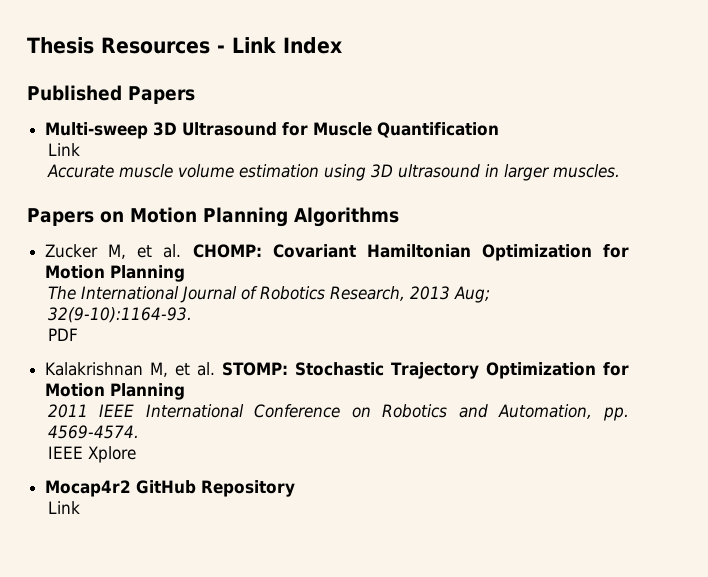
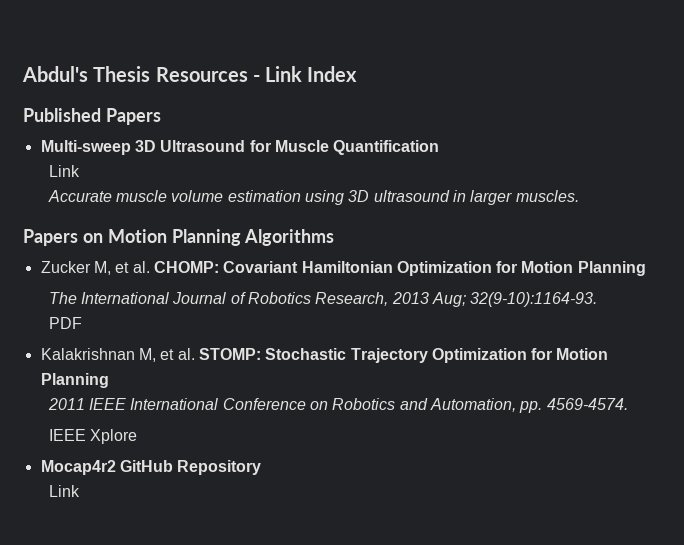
- Thesis Resources - Link Index
+ Abdul's Thesis Resources - Link Index

